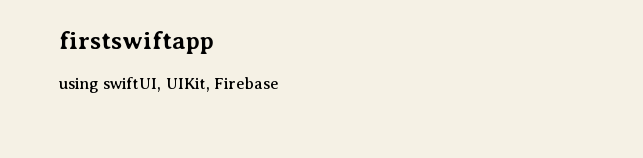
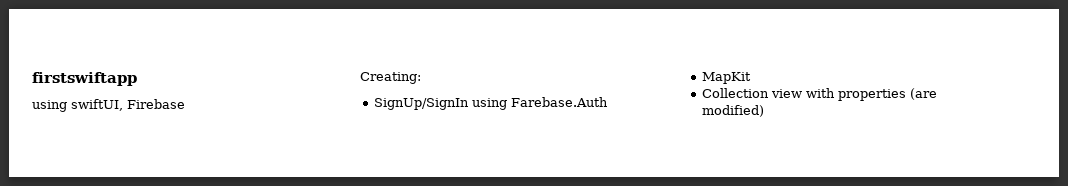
- using swiftUI, UIKit, Firebase
+ using swiftUI, Firebase
+ Creating:
+ SignUp/SignIn using Farebase.Auth
+ MapKit
+ Collection view with properties (are modified)

